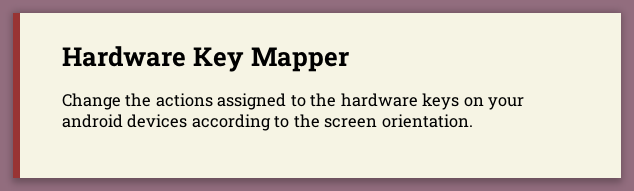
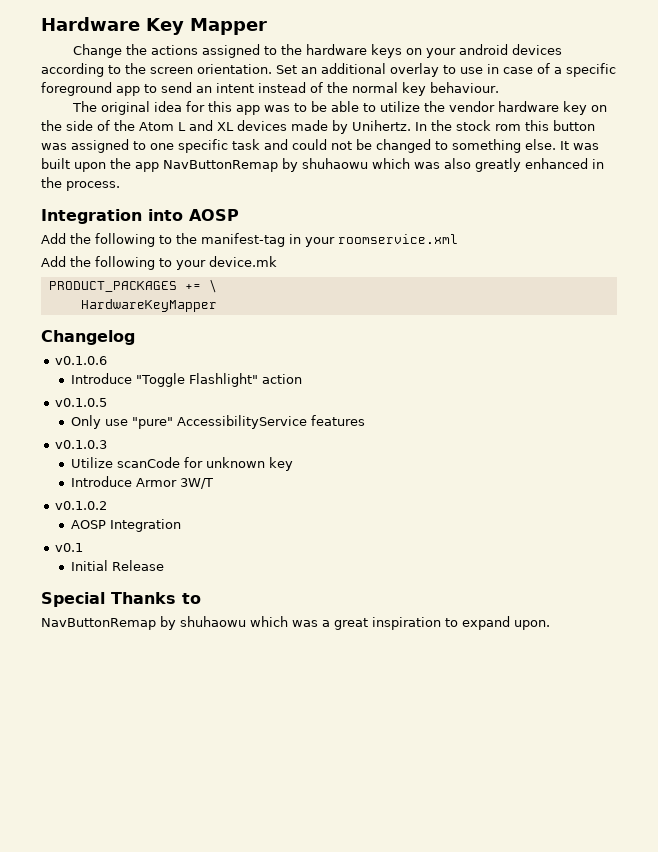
+ Set an additional overlay to use in case of a specific foreground app to send an intent instead of the normal key behaviour.
+ The original idea for this app was to be able to utilize the vendor hardware key on the side of the Atom L and XL devices made by Unihertz. In the stock rom this button was assigned to one specific task and could not be changed to something else. It was built upon the app NavButtonRemap by shuhaowu which was also greatly enhanced in the process.
+ Integration into AOSP
+ Add the following to the manifest-tag in your roomservice.xml
+ Add the following to your device.mk
+ PRODUCT_PACKAGES += \
+ HardwareKeyMapper
+ Changelog
+ v0.1.0.6
+ Introduce "Toggle Flashlight" action
+ v0.1.0.5
+ Only use "pure" AccessibilityService features
+ v0.1.0.3
+ Utilize scanCode for unknown key
+ Introduce Armor 3W/T
+ v0.1.0.2
+ AOSP Integration
+ v0.1
+ Initial Release
+ Special Thanks to
+ NavButtonRemap by shuhaowu which was a great inspiration to expand upon.

